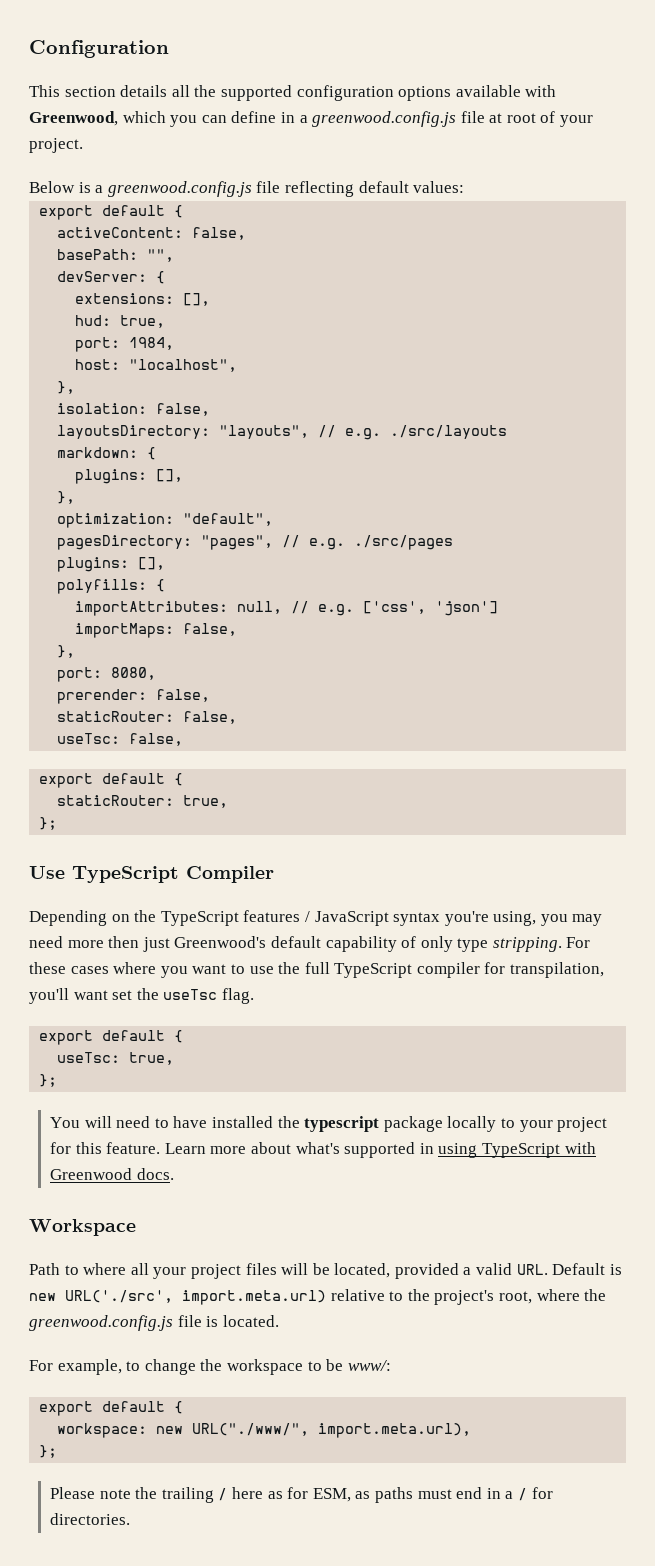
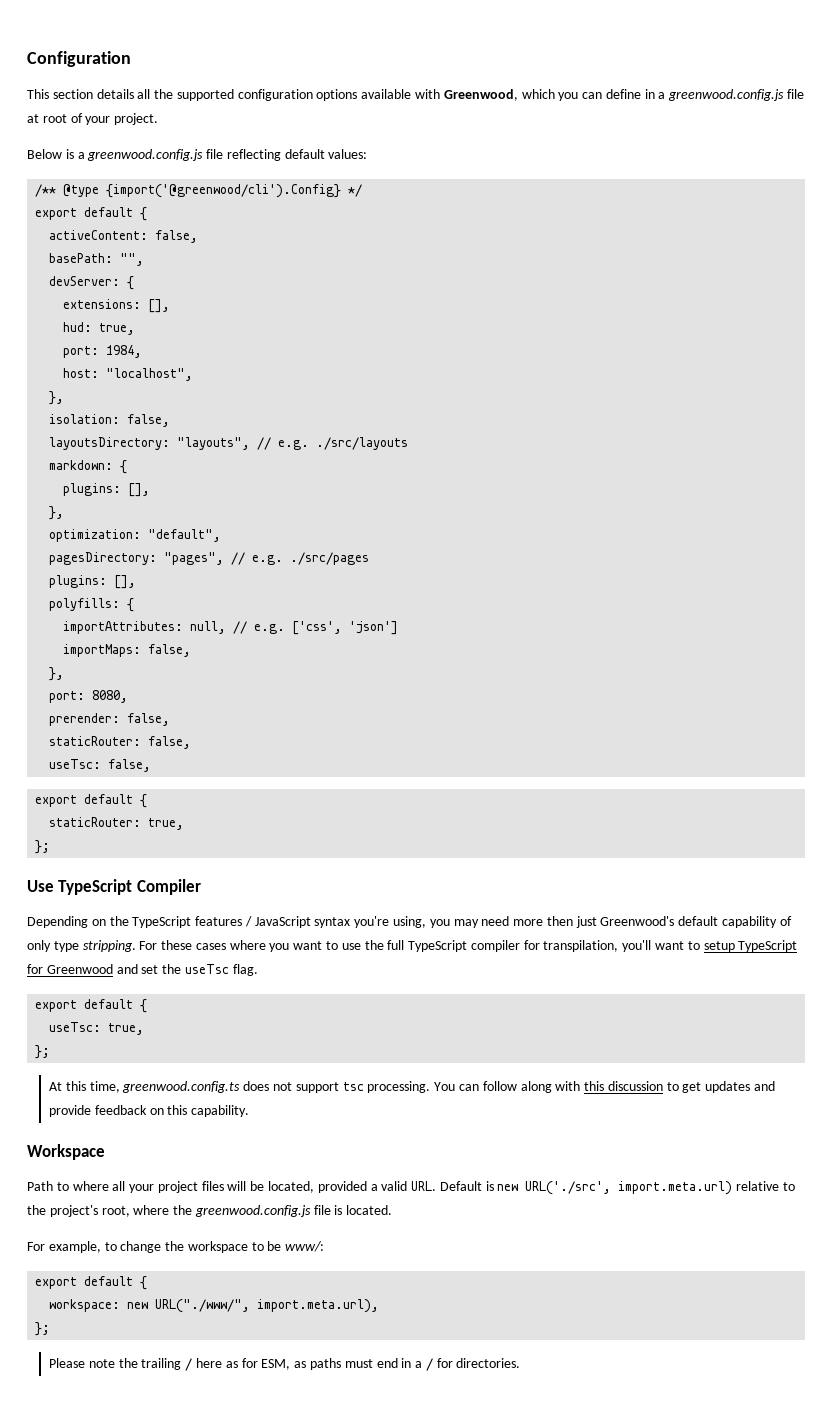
+ /** @type {import('@greenwood/cli').Config} */
- For these cases where you want to use the full TypeScript compiler for transpilation, you'll want set the useTsc flag.
+ For these cases where you want to use the full TypeScript compiler for transpilation, you'll want to setup TypeScript for Greenwood and set the useTsc flag.
- You will need to have installed the typescript package locally to your project for this feature. Learn more about what's supported in using TypeScript with Greenwood docs.
+ At this time, greenwood.config.ts does not support tsc processing. You can follow along with this discussion to get updates and provide feedback on this capability.

